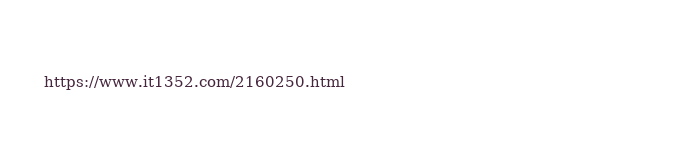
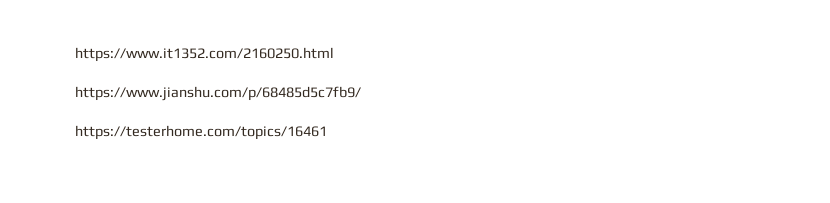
+ https://www.jianshu.com/p/68485d5c7fb9/
+ https://testerhome.com/topics/16461

